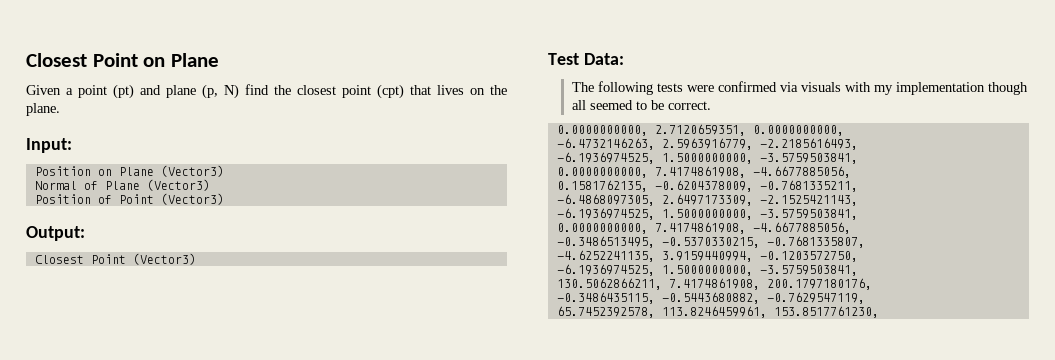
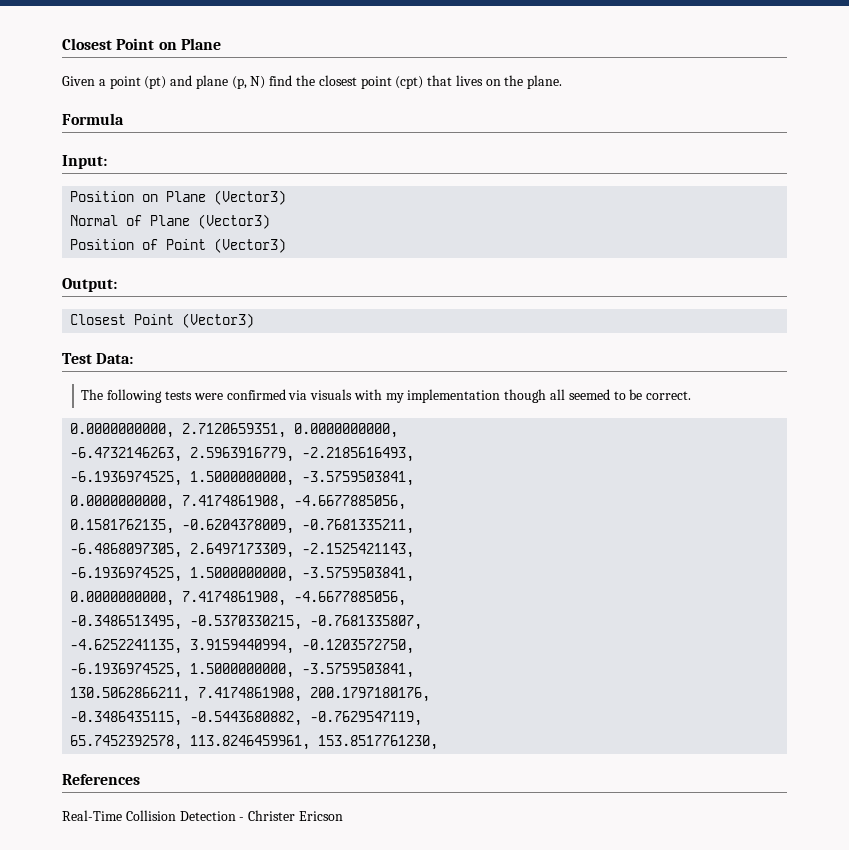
+ Formula
+ References
+ Real-Time Collision Detection - Christer Ericson

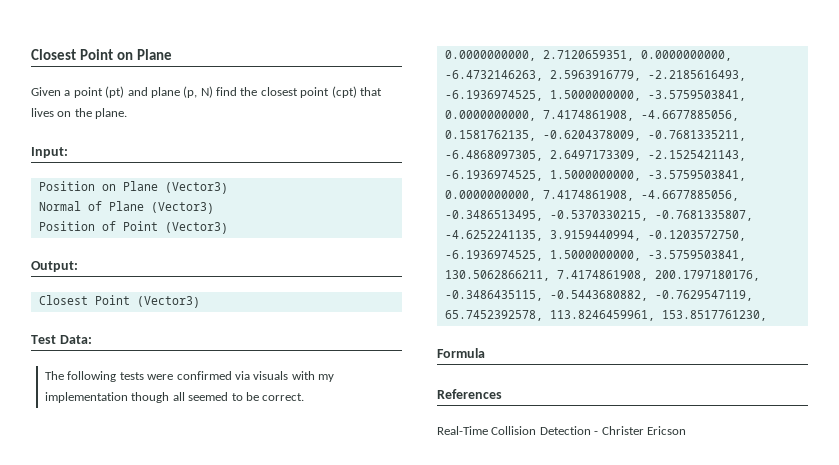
- Formula
+ Formula

